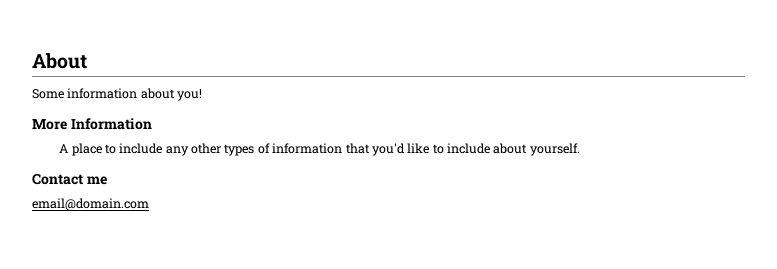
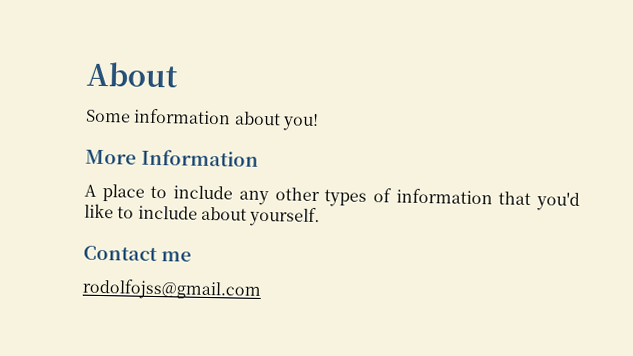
- email@domain.com
+ rodolfojss@gmail.com

